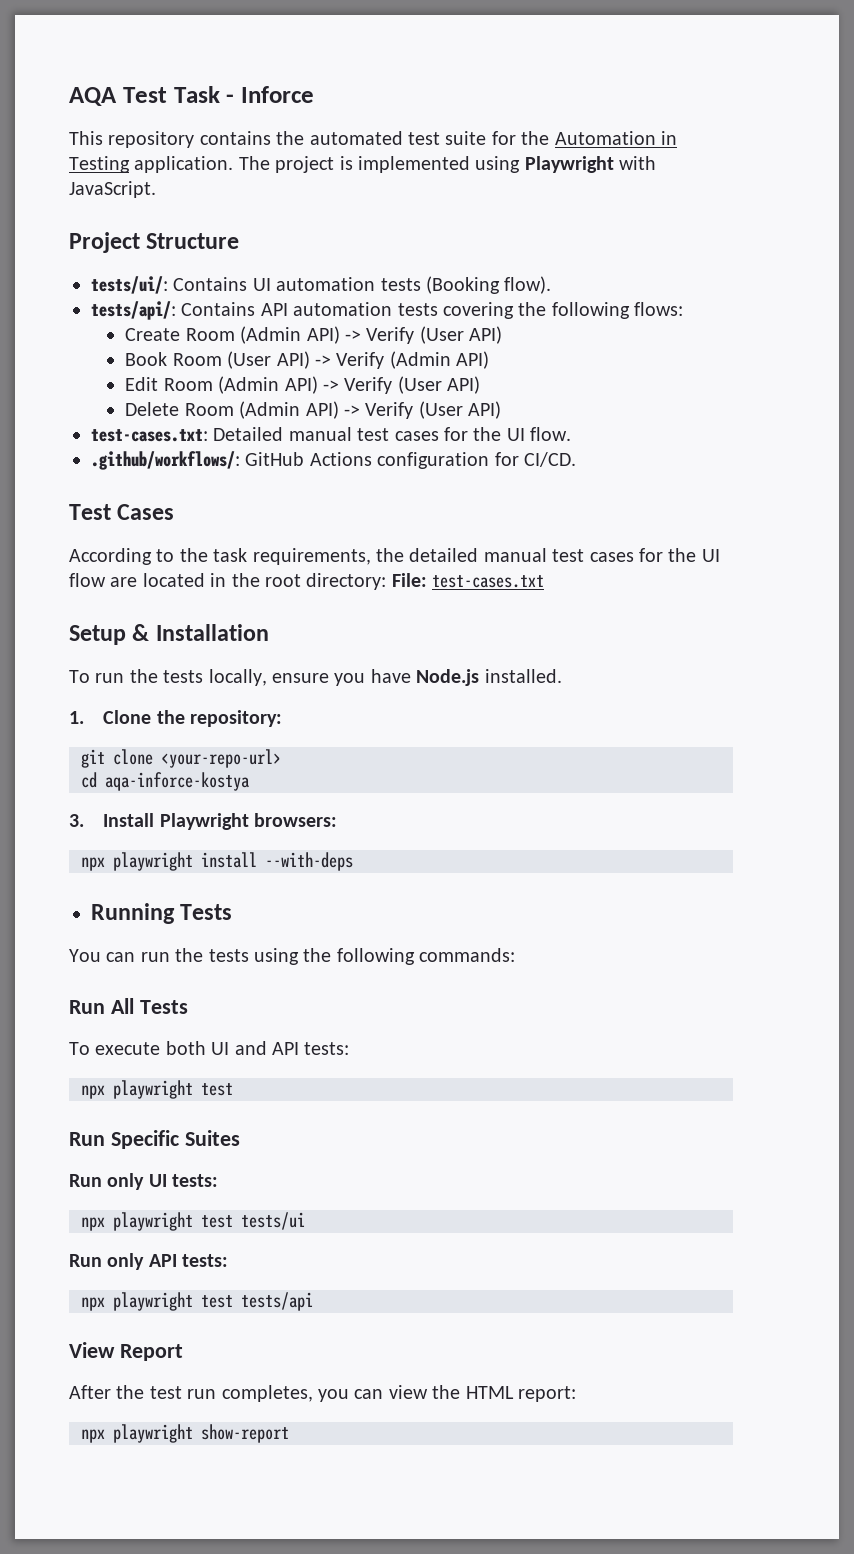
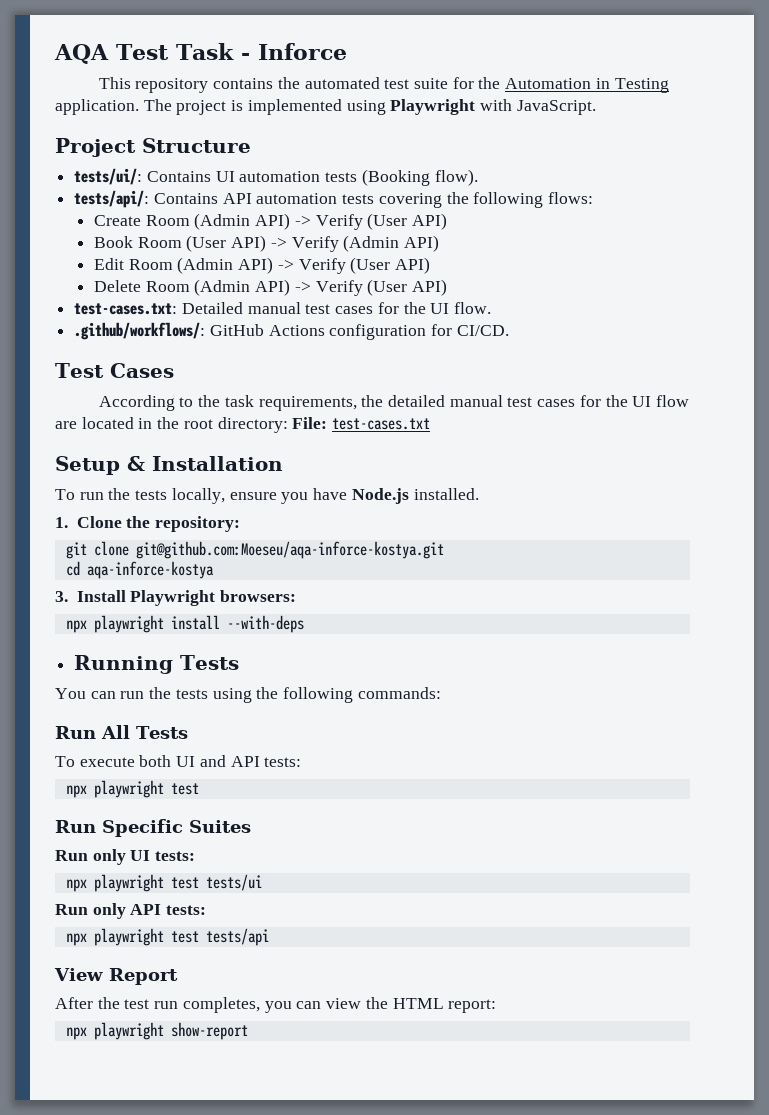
- git clone <your-repo-url>
+ git clone git@github.com:Moeseu/aqa-inforce-kostya.git

